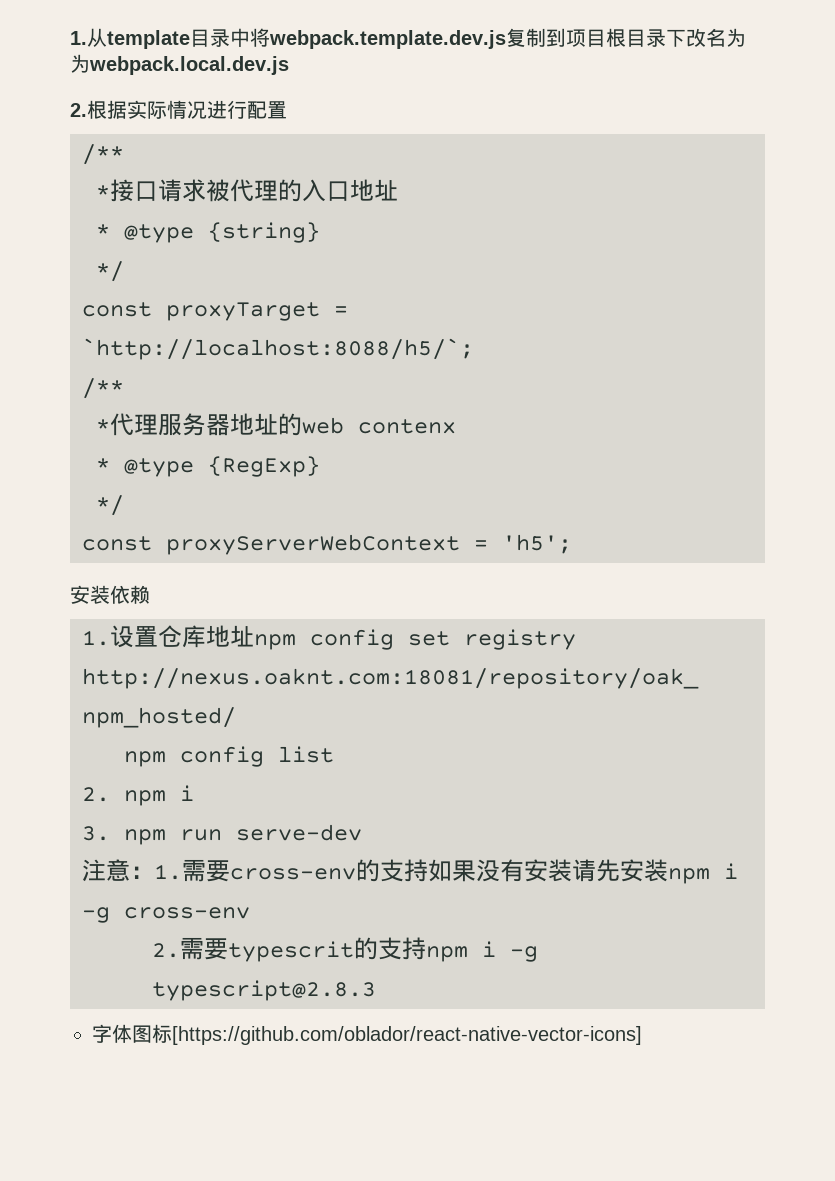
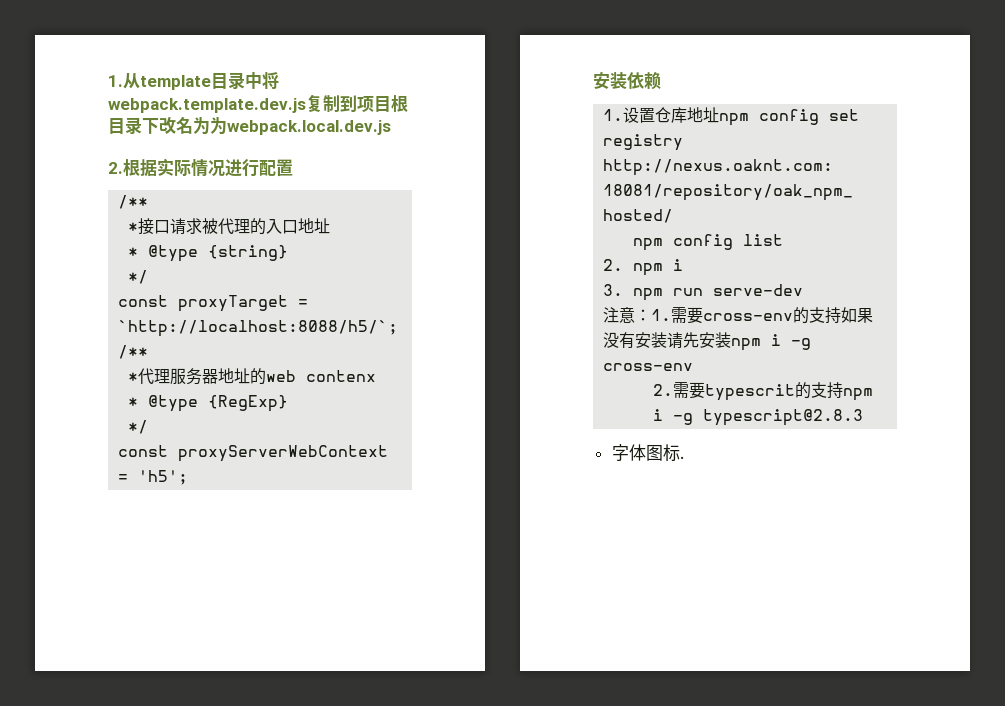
- 字体图标[https://github.com/oblador/react-native-vector-icons]
+ 字体图标.

